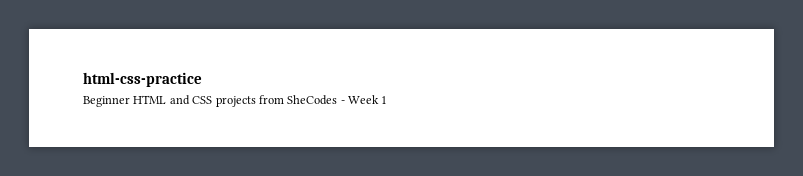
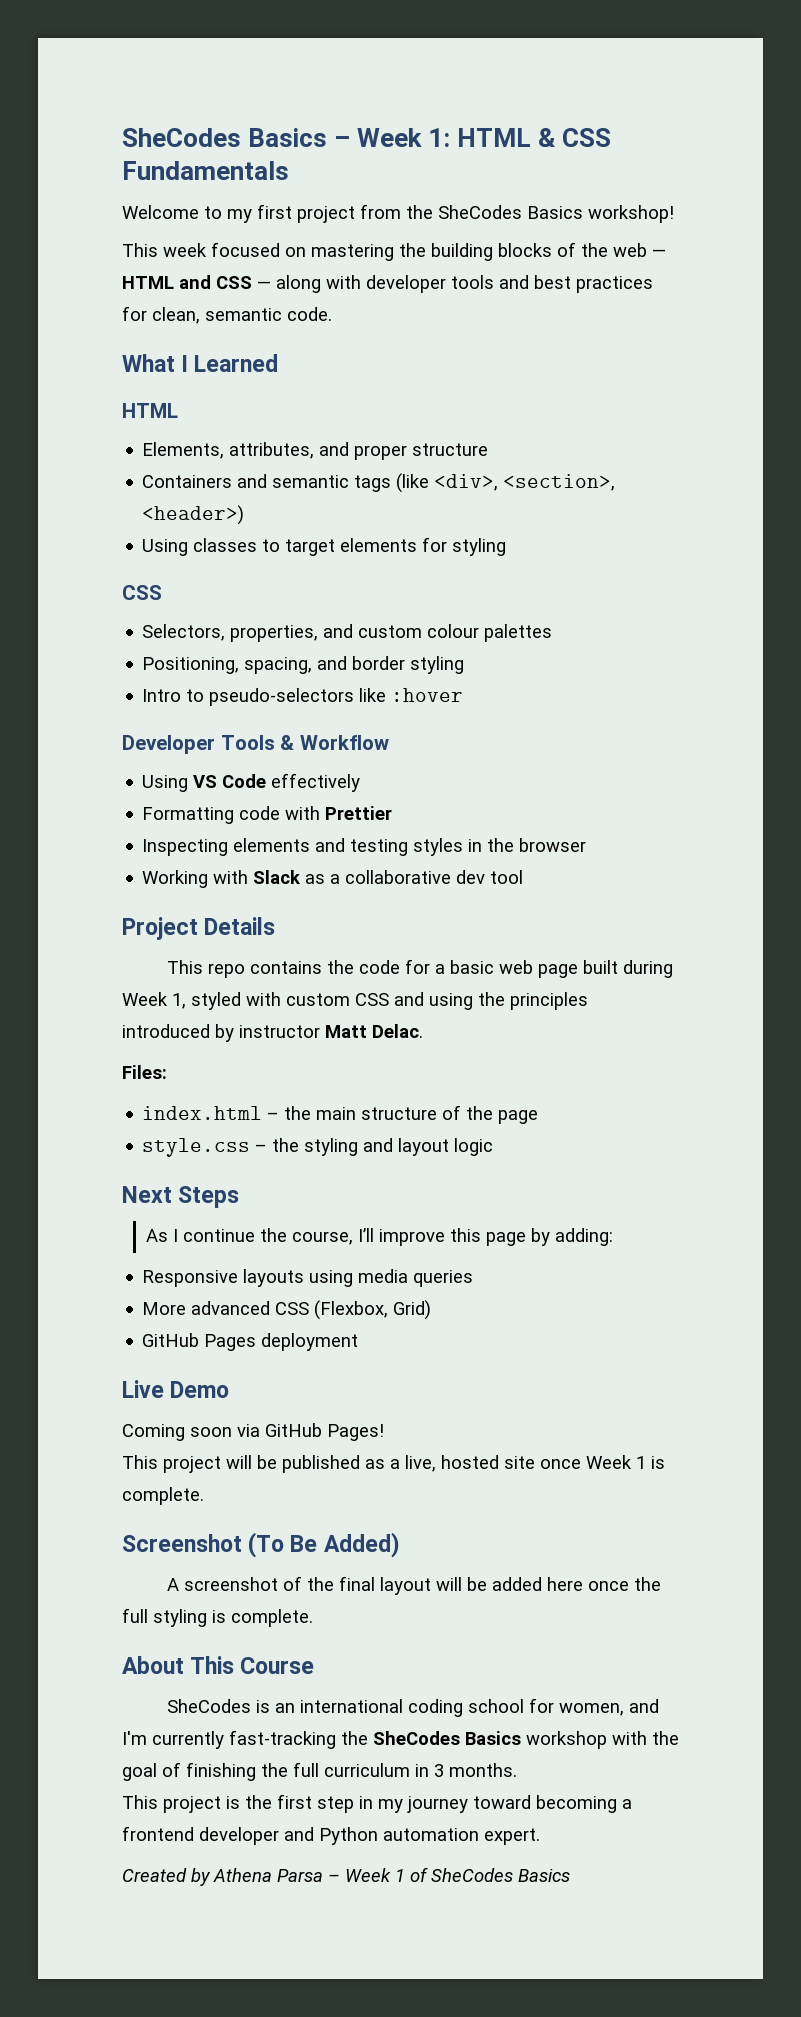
- html-css-practice
- Beginner HTML and CSS projects from SheCodes - Week 1
+ SheCodes Basics – Week 1: HTML & CSS Fundamentals
+ Welcome to my first project from the SheCodes Basics workshop!
+ This week focused on mastering the building blocks of the web — HTML and CSS — along with developer tools and best practices for clean, semantic code.
+ What I Learned
+ HTML
+ Elements, attributes, and proper structure
+ Containers and semantic tags (like <div>, <section>, <header>)
+ Using classes to target elements for styling
+ CSS
+ Selectors, properties, and custom colour palettes
+ Positioning, spacing, and border styling
+ Intro to pseudo-selectors like :hover
+ Developer Tools & Workflow
+ Using VS Code effectively
+ Formatting code with Prettier
+ Inspecting elements and testing styles in the browser
+ Working with Slack as a collaborative dev tool
+ Project Details
+ This repo contains the code for a basic web page built during Week 1, styled with custom CSS and using the principles introduced by instructor Matt Delac.
+ Files:
+ index.html – the main structure of the page
+ style.css – the styling and layout logic
+ Next Steps
+ As I continue the course, I’ll improve this page by adding:
+ Responsive layouts using media queries
+ More advanced CSS (Flexbox, Grid)
+ GitHub Pages deployment
+ Live Demo
+ Coming soon via GitHub Pages!
+ This project will be published as a live, hosted site once Week 1 is complete.
+ Screenshot (To Be Added)
+ A screenshot of the final layout will be added here once the full styling is complete.
+ About This Course
+ SheCodes is an international coding school for women, and I'm currently fast-tracking the SheCodes Basics workshop with the goal of finishing the full curriculum in 3 months.
+ This project is the first step in my journey toward becoming a frontend developer and Python automation expert.
+ Created by Athena Parsa – Week 1 of SheCodes Basics

